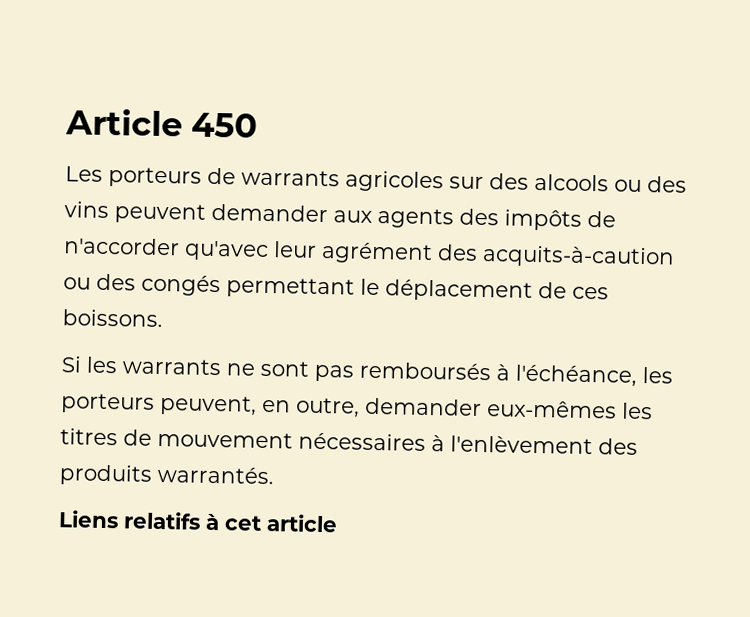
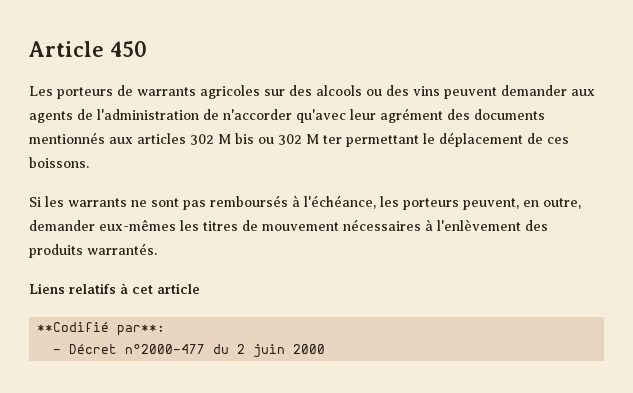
- Les porteurs de warrants agricoles sur des alcools ou des vins peuvent demander aux agents des impôts de n'accorder qu'avec leur agrément des acquits-à-caution ou des congés permettant le déplacement de ces boissons.
+ Les porteurs de warrants agricoles sur des alcools ou des vins peuvent demander aux agents de l'administration de n'accorder qu'avec leur agrément des documents mentionnés aux articles 302 M bis ou 302 M ter permettant le déplacement de ces boissons.
+ **Codifié par**:
+ - Décret n°2000-477 du 2 juin 2000

